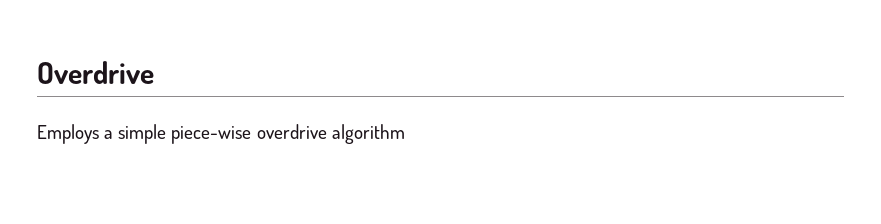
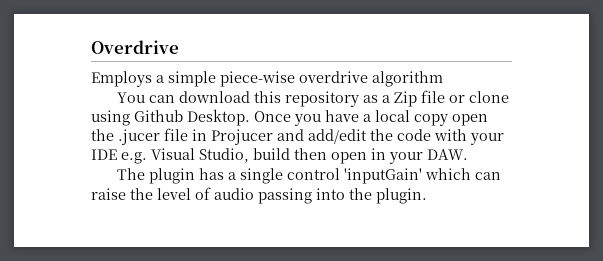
+ You can download this repository as a Zip file or clone using Github Desktop. Once you have a local copy open the .jucer file in Projucer and add/edit the code with your IDE e.g. Visual Studio, build then open in your DAW.
+ The plugin has a single control 'inputGain' which can raise the level of audio passing into the plugin.

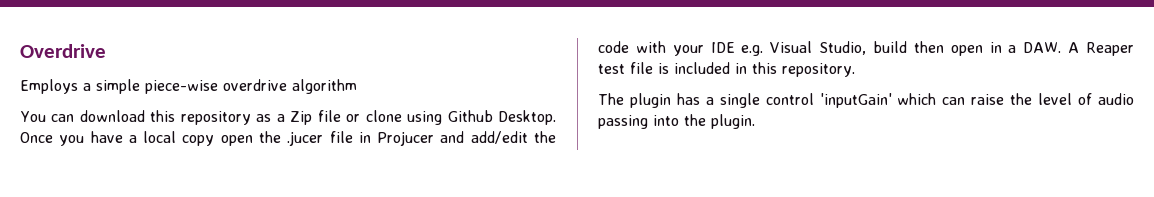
- Once you have a local copy open the .jucer file in Projucer and add/edit the code with your IDE e.g. Visual Studio, build then open in your DAW.
+ Once you have a local copy open the .jucer file in Projucer and add/edit the code with your IDE e.g. Visual Studio, build then open in a DAW. A Reaper test file is included in this repository.

